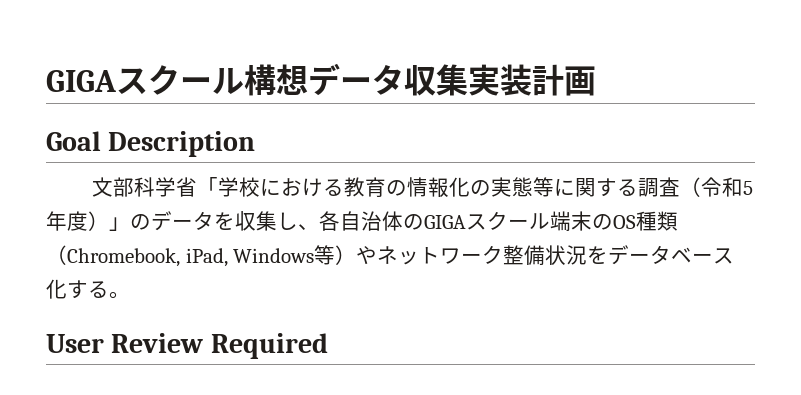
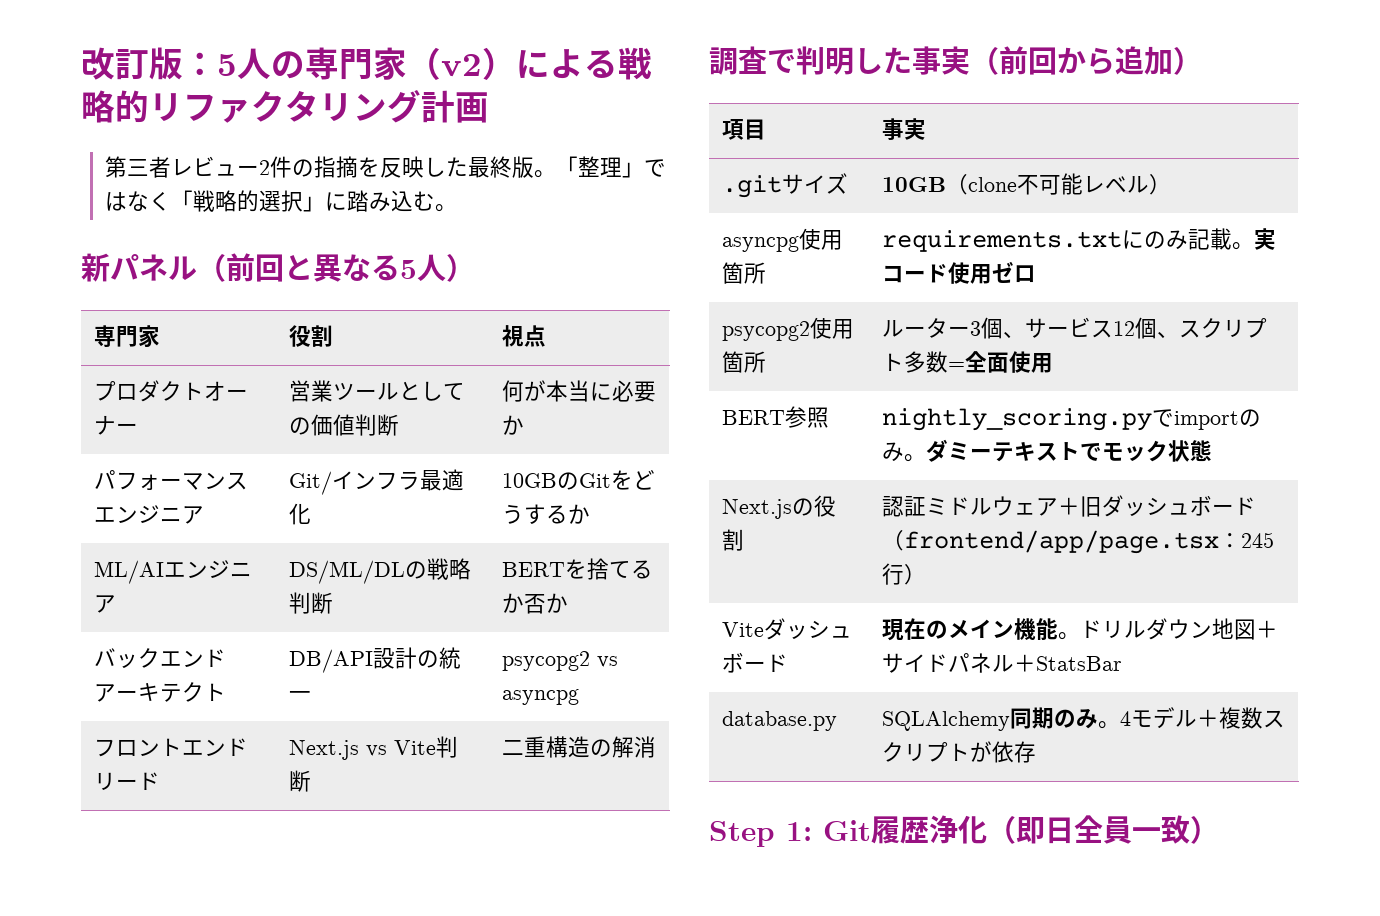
- GIGAスクール構想データ収集実装計画
- Goal Description
- 文部科学省「学校における教育の情報化の実態等に関する調査（令和5年度）」のデータを収集し、各自治体のGIGAスクール端末のOS種類（Chromebook, iPad, Windows等）やネットワーク整備状況をデータベース化する。
- User Review Required
+ 改訂版：5人の専門家（v2）による戦略的リファクタリング計画
+ 第三者レビュー2件の指摘を反映した最終版。「整理」ではなく「戦略的選択」に踏み込む。
+ 新パネル（前回と異なる5人）
+ 専門家 | 役割 | 視点
+ プロダクトオーナー | 営業ツールとしての価値判断 | 何が本当に必要か
+ パフォーマンスエンジニア | Git/インフラ最適化 | 10GBのGitをどうするか
+ ML/AIエンジニア | DS/ML/DLの戦略判断 | BERTを捨てるか否か
+ バックエンドアーキテクト | DB/API設計の統一 | psycopg2 vs asyncpg
+ フロントエンドリード | Next.js vs Vite判断 | 二重構造の解消
+ 調査で判明した事実（前回から追加）
+ 項目 | 事実
+ .gitサイズ | 10GB（clone不可能レベル）
+ asyncpg使用箇所 | requirements.txtにのみ記載。実コード使用ゼロ
+ psycopg2使用箇所 | ルーター3個、サービス12個、スクリプト多数=全面使用
+ BERT参照 | nightly_scoring.pyでimportのみ。ダミーテキストでモック状態
+ Next.jsの役割 | 認証ミドルウェア＋旧ダッシュボード（frontend/app/page.tsx：245行）
+ Viteダッシュボード | 現在のメイン機能。ドリルダウン地図＋サイドパネル＋StatsBar
+ database.py | SQLAlchemy同期のみ。4モデル＋複数スクリプトが依存
+ Step 1: Git履歴浄化（即日全員一致）

